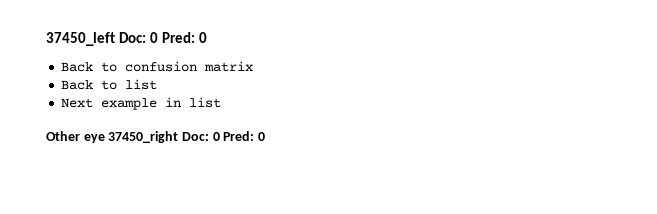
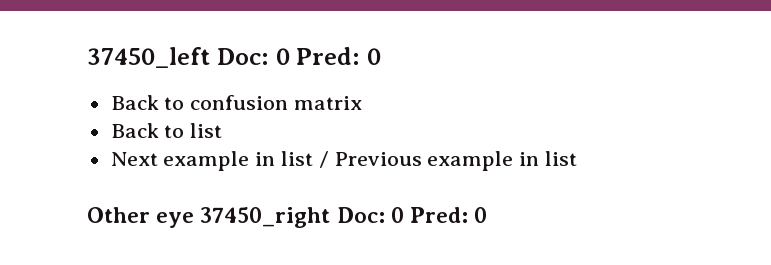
- Next example in list
+ Next example in list / Previous example in list

